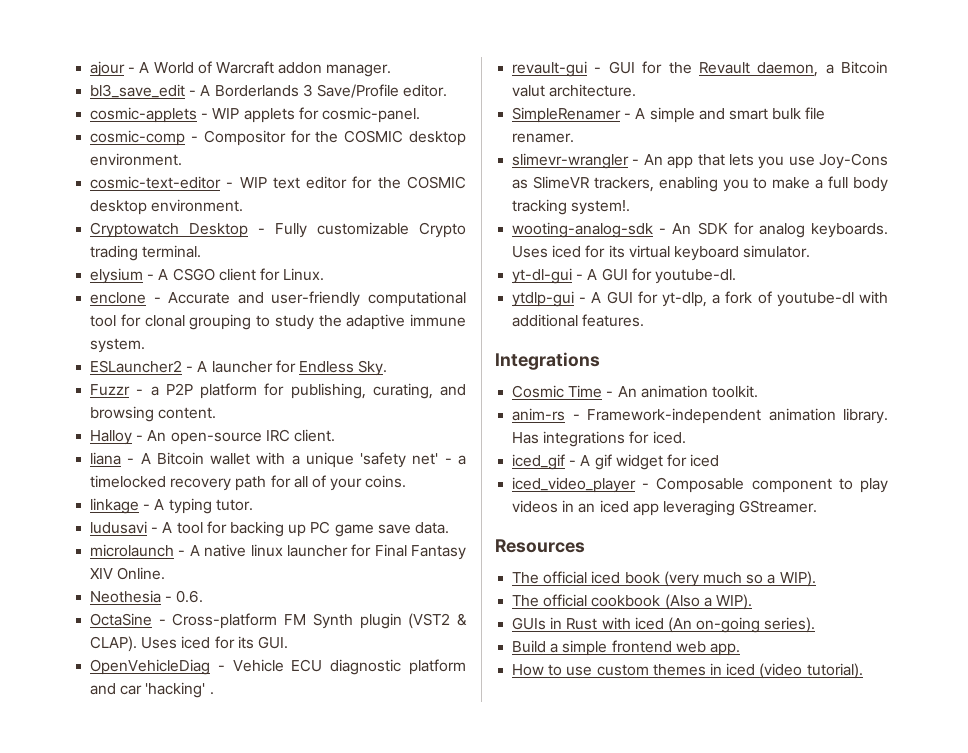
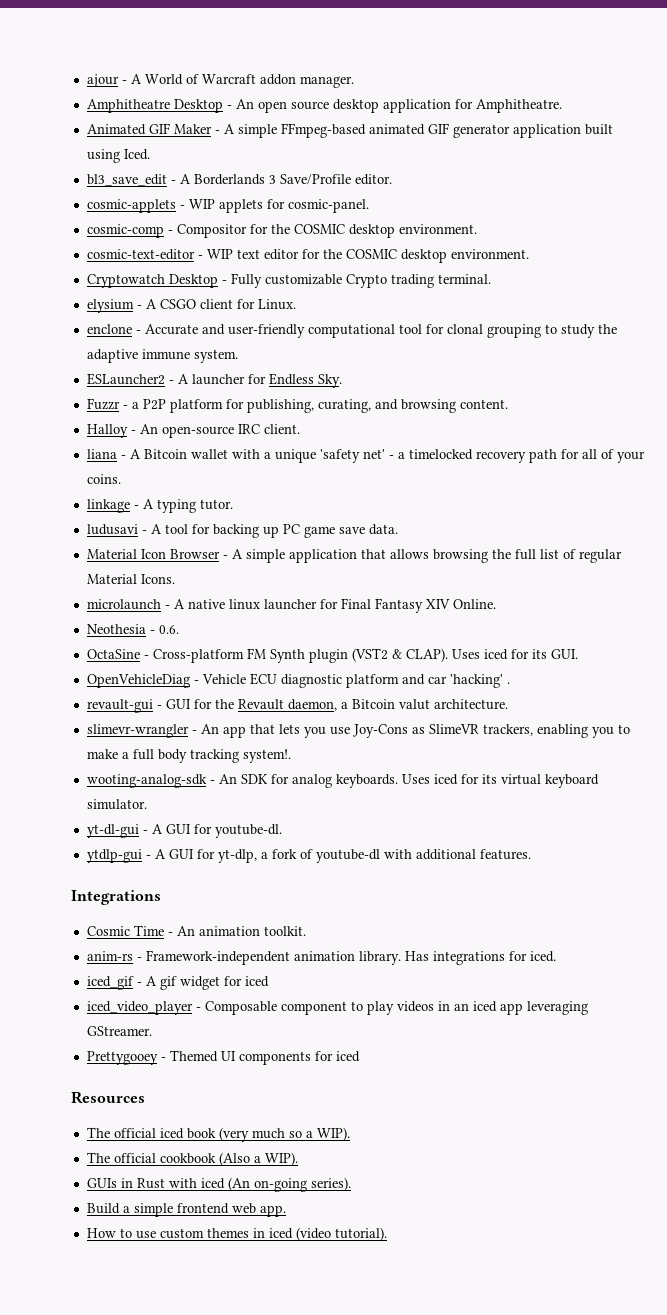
+ Amphitheatre Desktop - An open source desktop application for Amphitheatre.
+ Animated GIF Maker - A simple FFmpeg-based animated GIF generator application built using Iced.
+ Material Icon Browser - A simple application that allows browsing the full list of regular Material Icons.
- SimpleRenamer - A simple and smart bulk file renamer.
+ Prettygooey - Themed UI components for iced

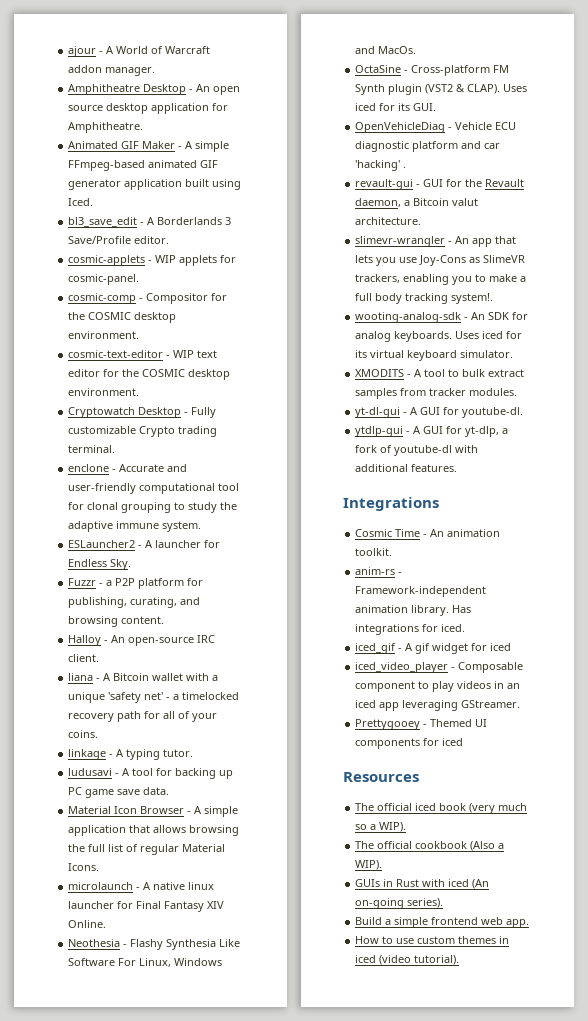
- elysium - A CSGO client for Linux.
- Neothesia - 0.6.
+ Neothesia - Flashy Synthesia Like Software For Linux, Windows and MacOs.
+ XMODITS - A tool to bulk extract samples from tracker modules.

